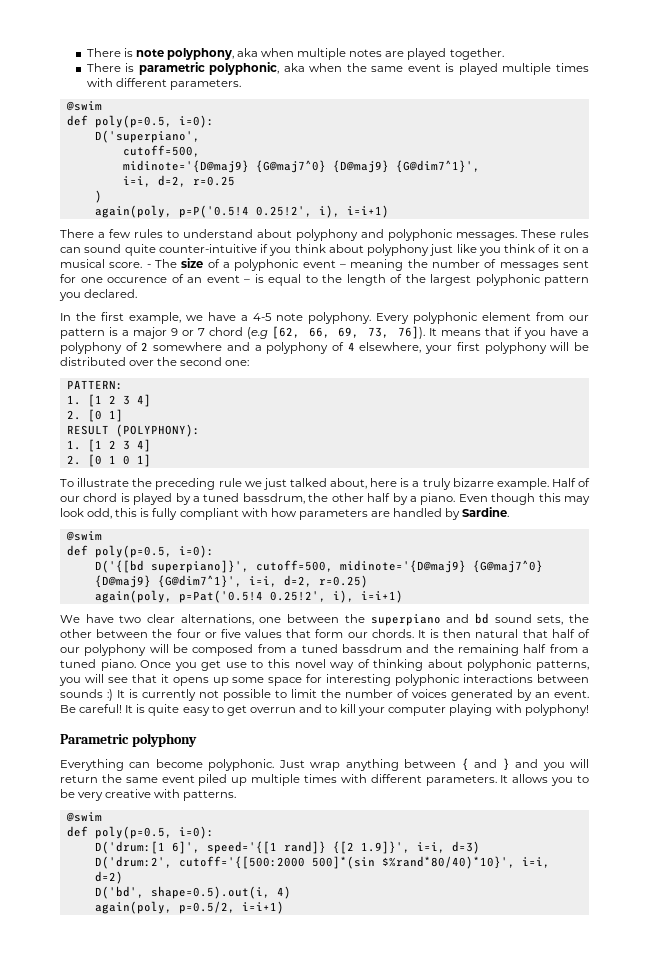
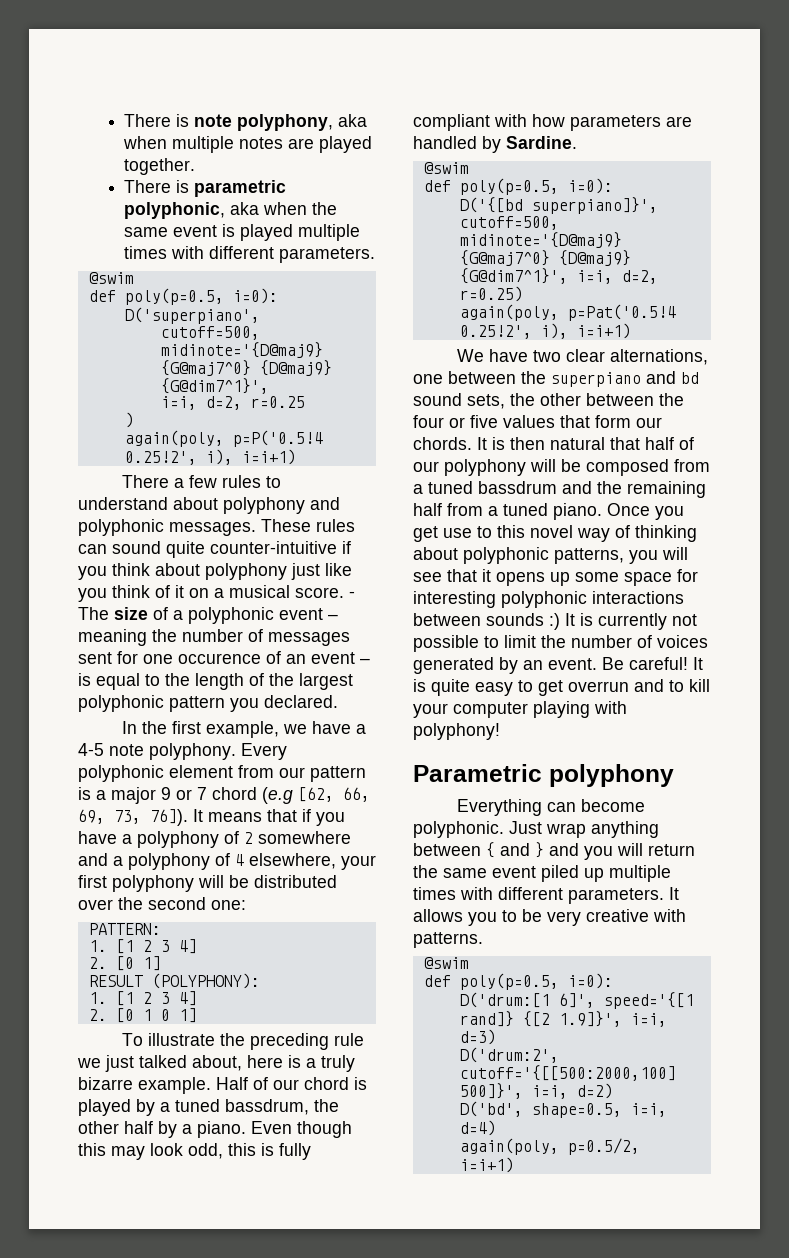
- D('drum:2', cutoff='{[500:2000 500]*(sin $%rand*80/40)*10}', i=i, d=2)
+ D('drum:2', cutoff='{[[500:2000,100] 500]}', i=i, d=2)
- D('bd', shape=0.5).out(i, 4)
+ D('bd', shape=0.5, i=i, d=4)

